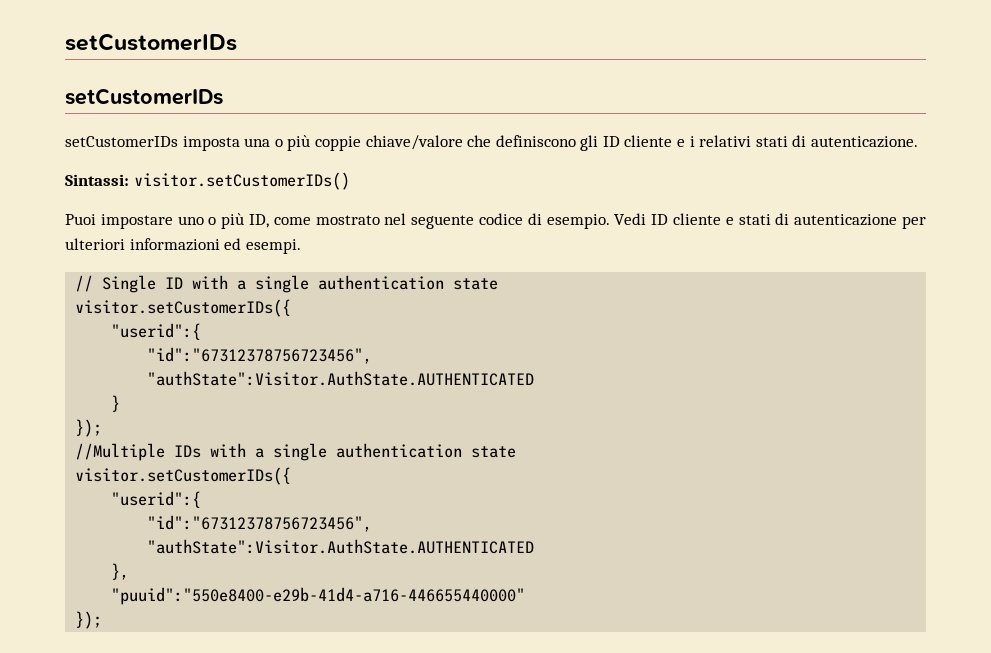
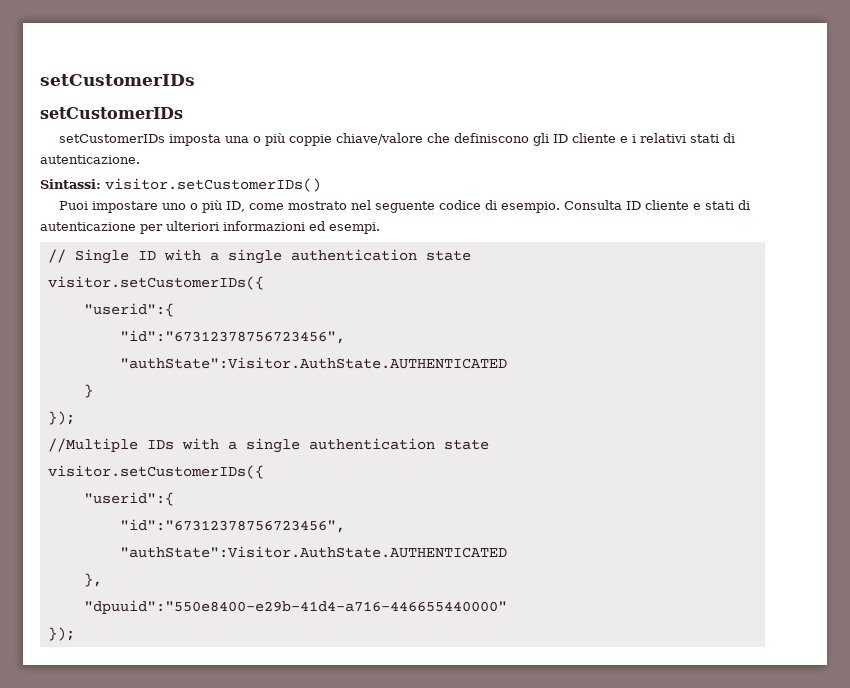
- Vedi ID cliente e stati di autenticazione per ulteriori informazioni ed esempi.
+ Consulta ID cliente e stati di autenticazione per ulteriori informazioni ed esempi.
- "puuid":"550e8400-e29b-41d4-a716-446655440000"
+ "dpuuid":"550e8400-e29b-41d4-a716-446655440000"

